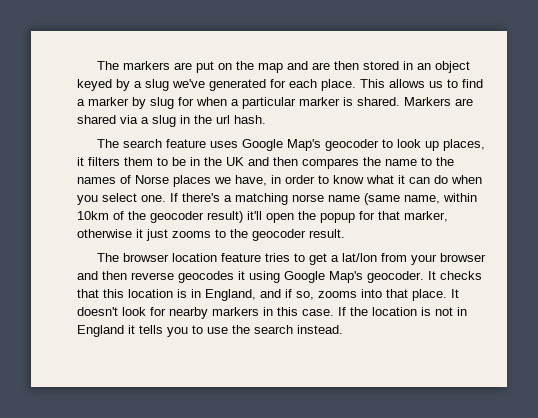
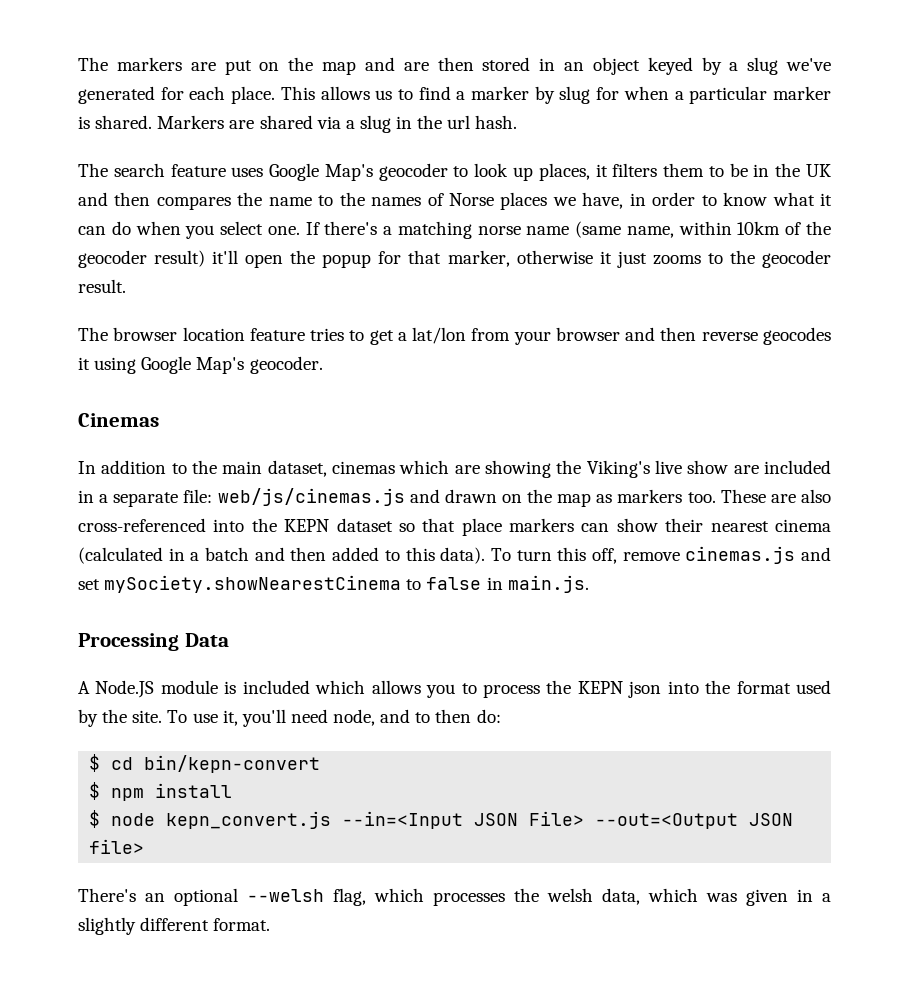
- The browser location feature tries to get a lat/lon from your browser and then reverse geocodes it using Google Map's geocoder. It checks that this location is in England, and if so, zooms into that place. It doesn't look for nearby markers in this case. If the location is not in England it tells you to use the search instead.
+ The browser location feature tries to get a lat/lon from your browser and then reverse geocodes it using Google Map's geocoder.
+ Cinemas
+ In addition to the main dataset, cinemas which are showing the Viking's live show are included in a separate file: web/js/cinemas.js and drawn on the map as markers too. These are also cross-referenced into the KEPN dataset so that place markers can show their nearest cinema (calculated in a batch and then added to this data). To turn this off, remove cinemas.js and set mySociety.showNearestCinema to false in main.js.
+ Processing Data
+ A Node.JS module is included which allows you to process the KEPN json into the format used by the site. To use it, you'll need node, and to then do:
+ $ cd bin/kepn-convert
+ $ npm install
+ $ node kepn_convert.js --in=<Input JSON File> --out=<Output JSON file>
+ There's an optional --welsh flag, which processes the welsh data, which was given in a slightly different format.

